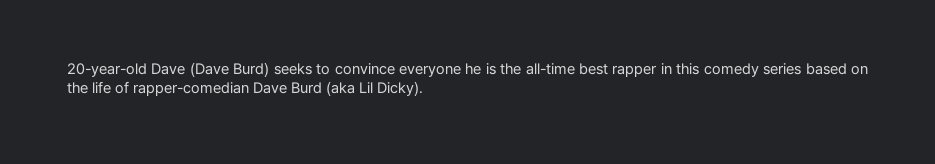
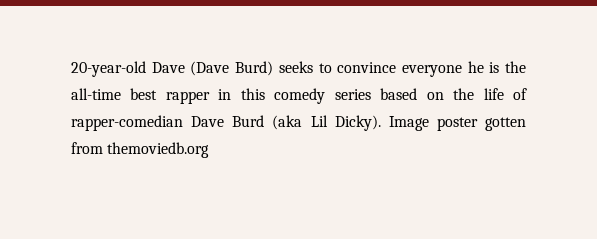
+ Image poster gotten from themoviedb.org

